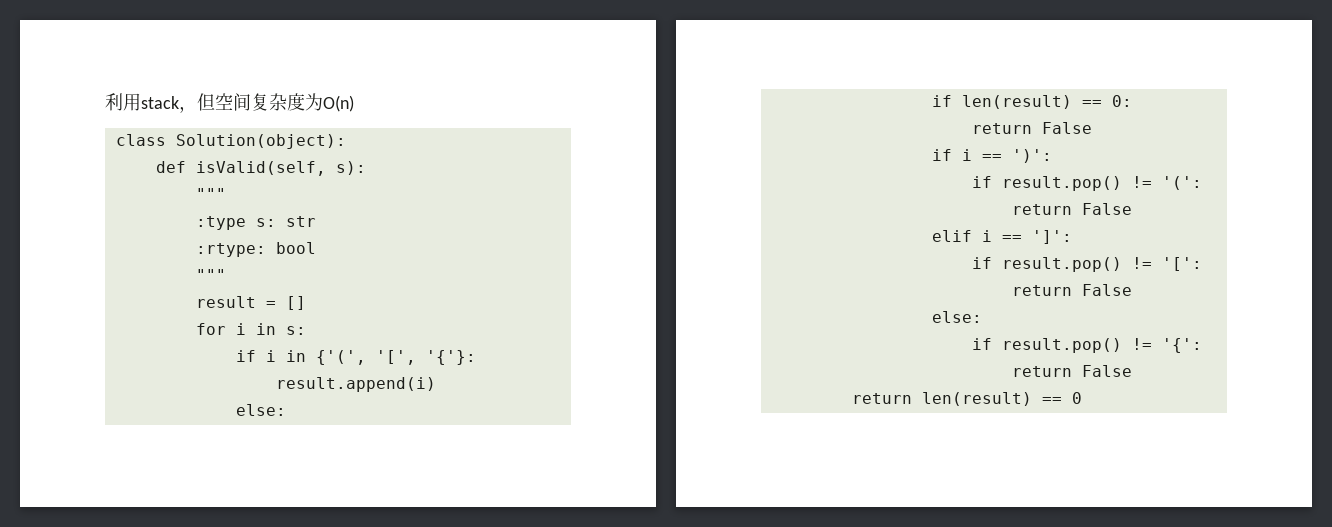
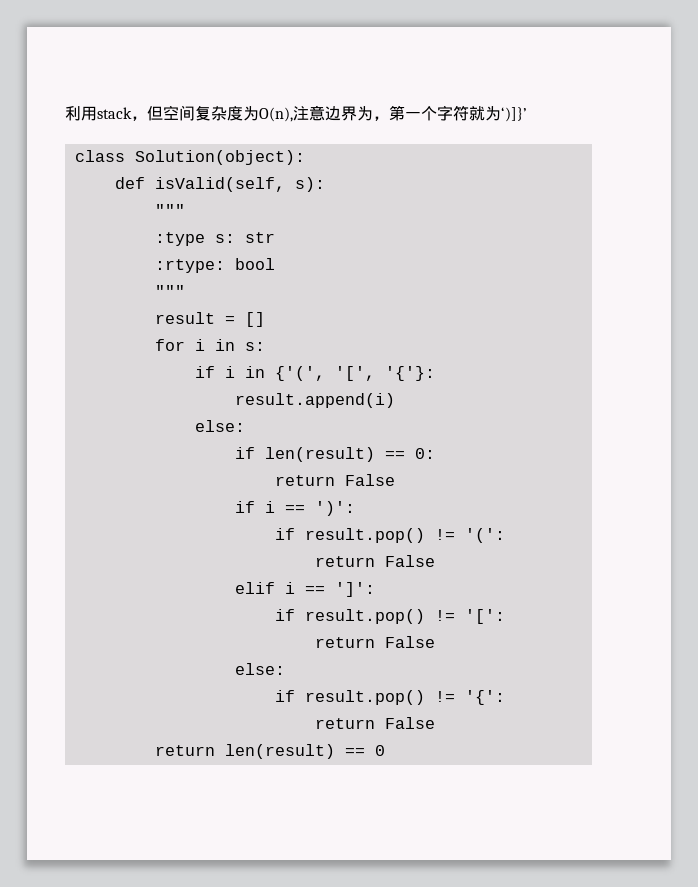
- 利用stack，但空间复杂度为O(n)
+ 利用stack，但空间复杂度为O(n),注意边界为，第一个字符就为‘)]}’

